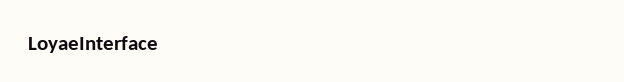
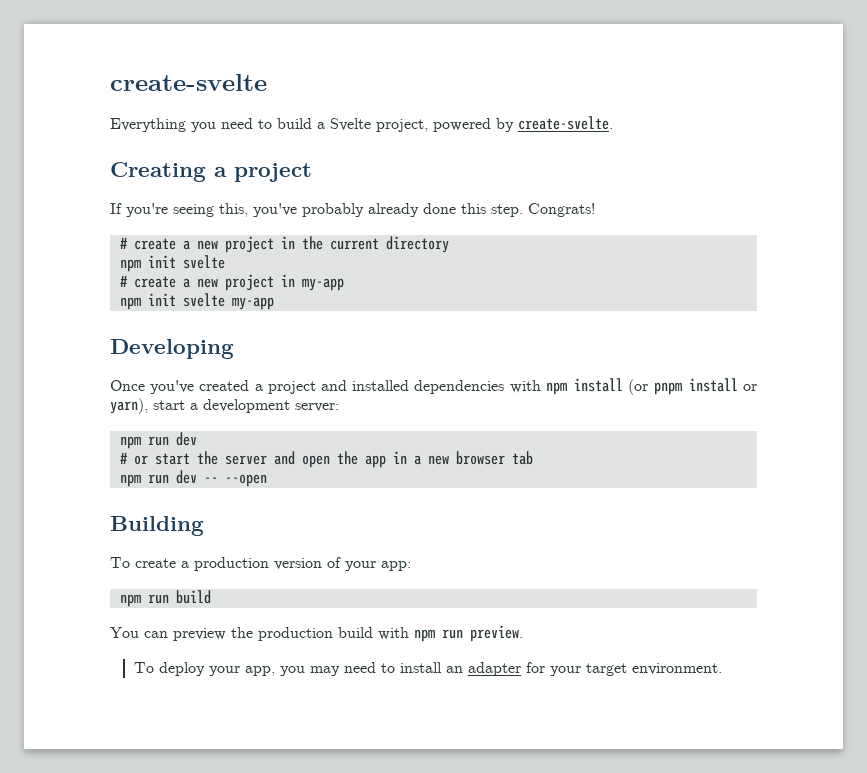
- LoyaeInterface
+ create-svelte
+ Everything you need to build a Svelte project, powered by create-svelte.
+ Creating a project
+ If you're seeing this, you've probably already done this step. Congrats!
+ # create a new project in the current directory
+ npm init svelte
+ # create a new project in my-app
+ npm init svelte my-app
+ Developing
+ Once you've created a project and installed dependencies with npm install (or pnpm install or yarn), start a development server:
+ npm run dev
+ # or start the server and open the app in a new browser tab
+ npm run dev -- --open
+ Building
+ To create a production version of your app:
+ npm run build
+ You can preview the production build with npm run preview.
+ To deploy your app, you may need to install an adapter for your target environment.

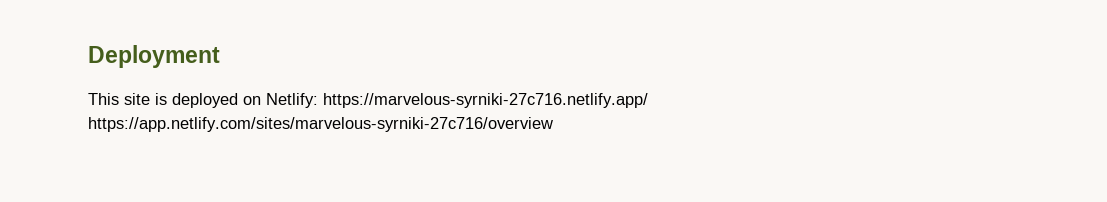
- create-svelte
- Everything you need to build a Svelte project, powered by create-svelte.
- Creating a project
- If you're seeing this, you've probably already done this step. Congrats!
- # create a new project in the current directory
- npm init svelte
- # create a new project in my-app
- npm init svelte my-app
- Developing
- Once you've created a project and installed dependencies with npm install (or pnpm install or yarn), start a development server:
- npm run dev
- # or start the server and open the app in a new browser tab
- npm run dev -- --open
- Building
- To create a production version of your app:
- npm run build
- You can preview the production build with npm run preview.
- To deploy your app, you may need to install an adapter for your target environment.
+ Deployment
+ This site is deployed on Netlify: https://marvelous-syrniki-27c716.netlify.app/ https://app.netlify.com/sites/marvelous-syrniki-27c716/overview

